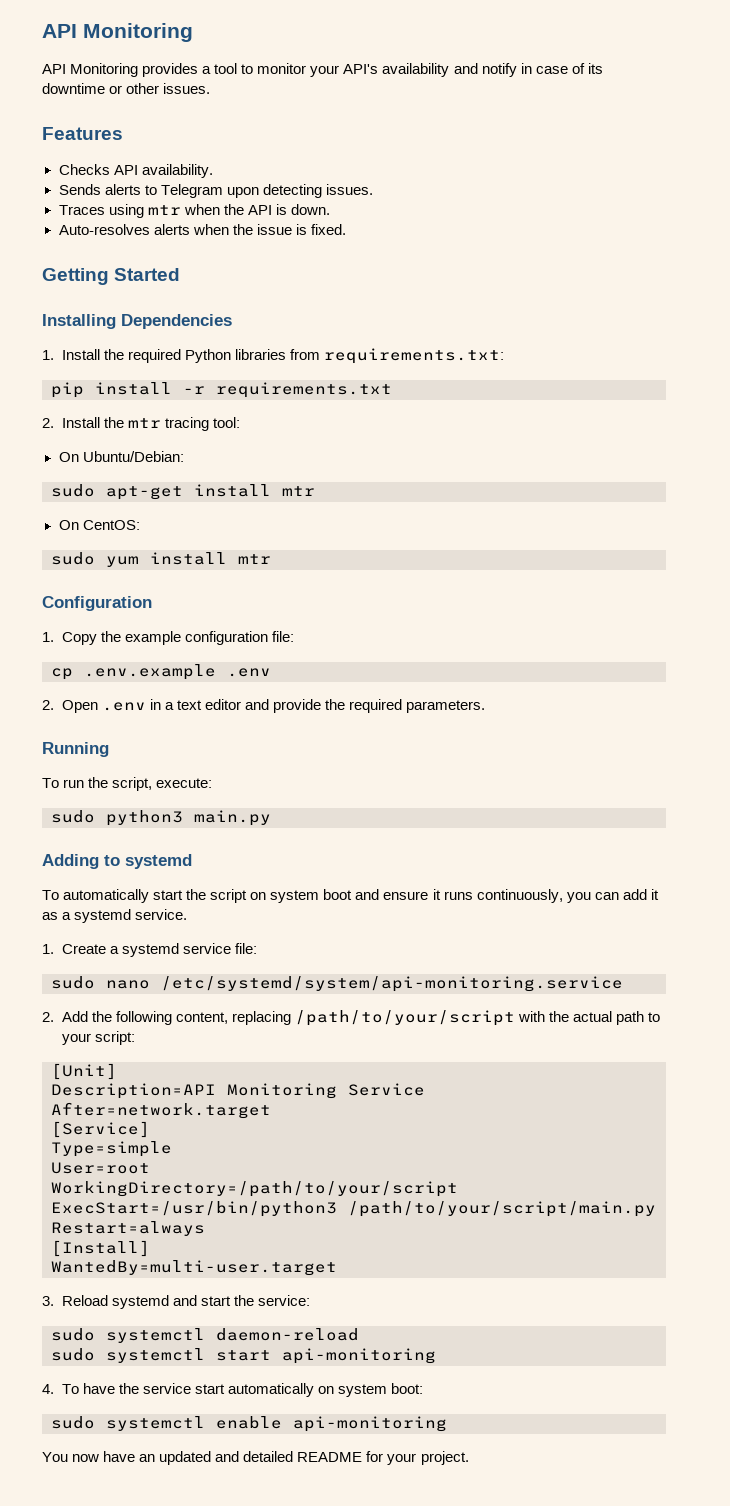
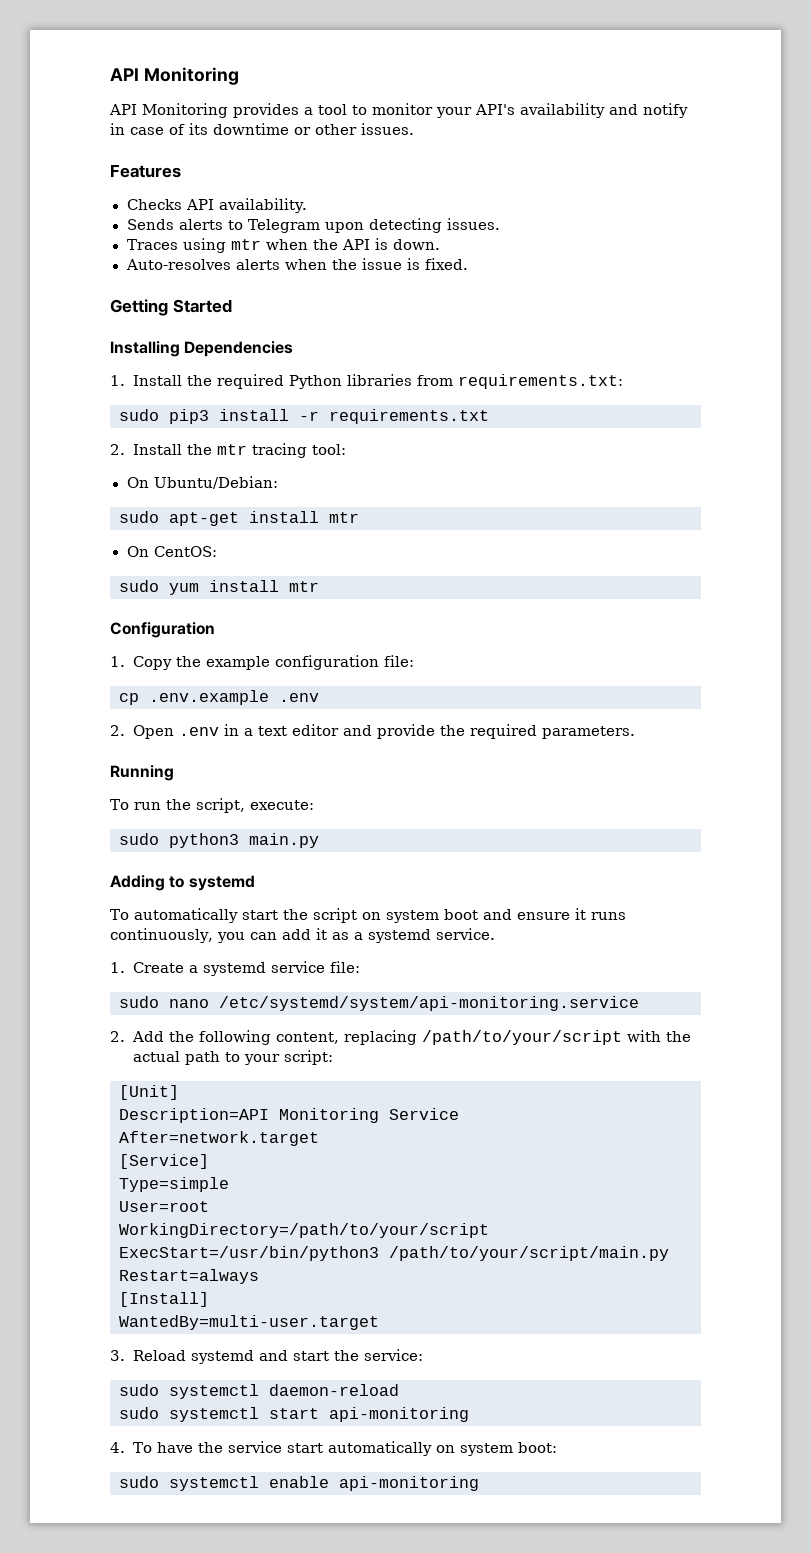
- pip install -r requirements.txt
+ sudo pip3 install -r requirements.txt
- You now have an updated and detailed README for your project.

